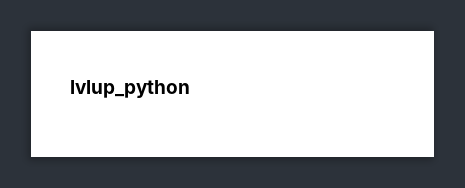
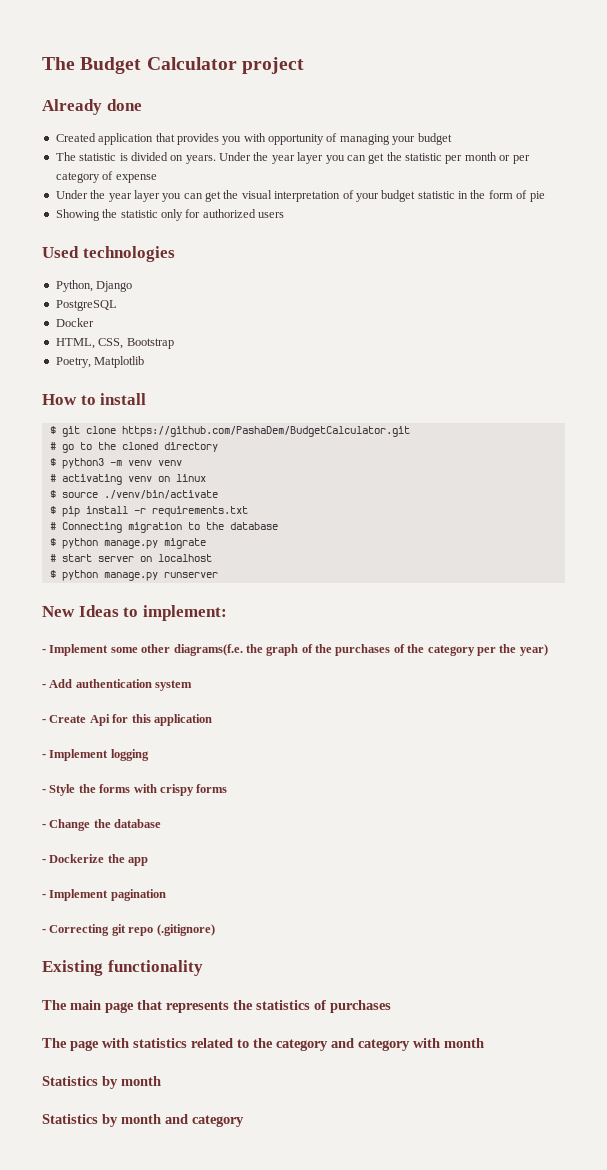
- lvlup_python
+ The Budget Calculator project
+ Already done
+ Created application that provides you with opportunity of managing your budget
+ The statistic is divided on years. Under the year layer you can get the statistic per month or per category of expense
+ Under the year layer you can get the visual interpretation of your budget statistic in the form of pie
+ Showing the statistic only for authorized users
+ Used technologies
+ Python, Django
+ PostgreSQL
+ Docker
+ HTML, CSS, Bootstrap
+ Poetry, Matplotlib
+ How to install
+ $ git clone https://github.com/PashaDem/BudgetCalculator.git
+ # go to the cloned directory
+ $ python3 -m venv venv
+ # activating venv on linux
+ $ source ./venv/bin/activate
+ $ pip install -r requirements.txt
+ # Connecting migration to the database
+ $ python manage.py migrate
+ # start server on localhost
+ $ python manage.py runserver
+ New Ideas to implement:
+ - Implement some other diagrams(f.e. the graph of the purchases of the category per the year)
+ - Add authentication system
+ - Create Api for this application
+ - Implement logging
+ - Style the forms with crispy forms
+ - Change the database
+ - Dockerize the app
+ - Implement pagination
+ - Correcting git repo (.gitignore)
+ Existing functionality
+ The main page that represents the statistics of purchases
+ The page with statistics related to the category and category with month
+ Statistics by month
+ Statistics by month and category

